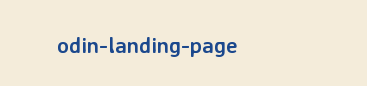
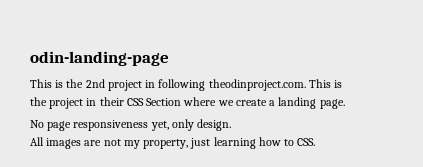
+ This is the 2nd project in following theodinproject.com. This is the project in their CSS Section where we create a landing page.
+ No page responsiveness yet, only design.
+ All images are not my property, just learning how to CSS.

